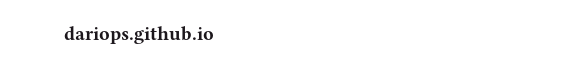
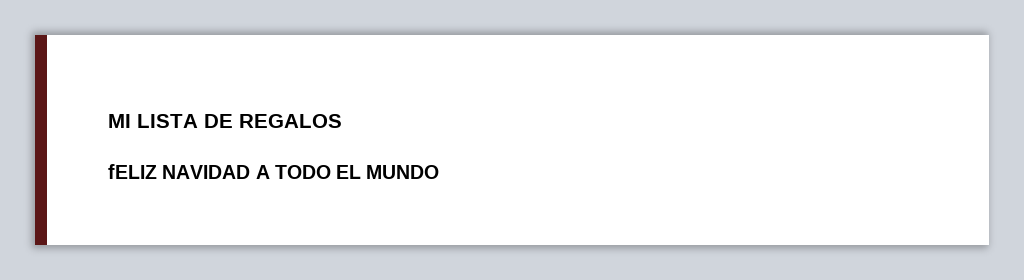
- dariops.github.io
+ MI LISTA DE REGALOS
+ fELIZ NAVIDAD A TODO EL MUNDO

